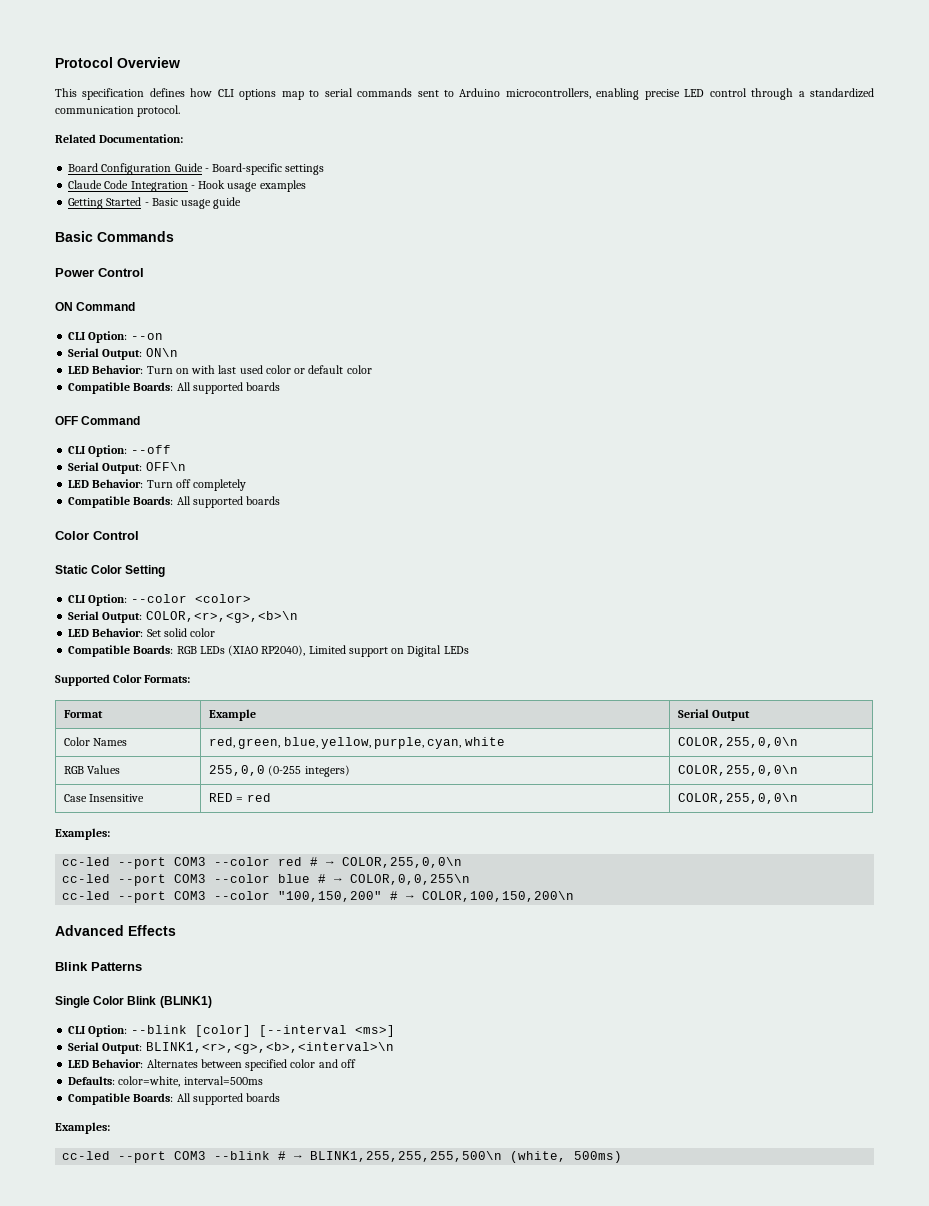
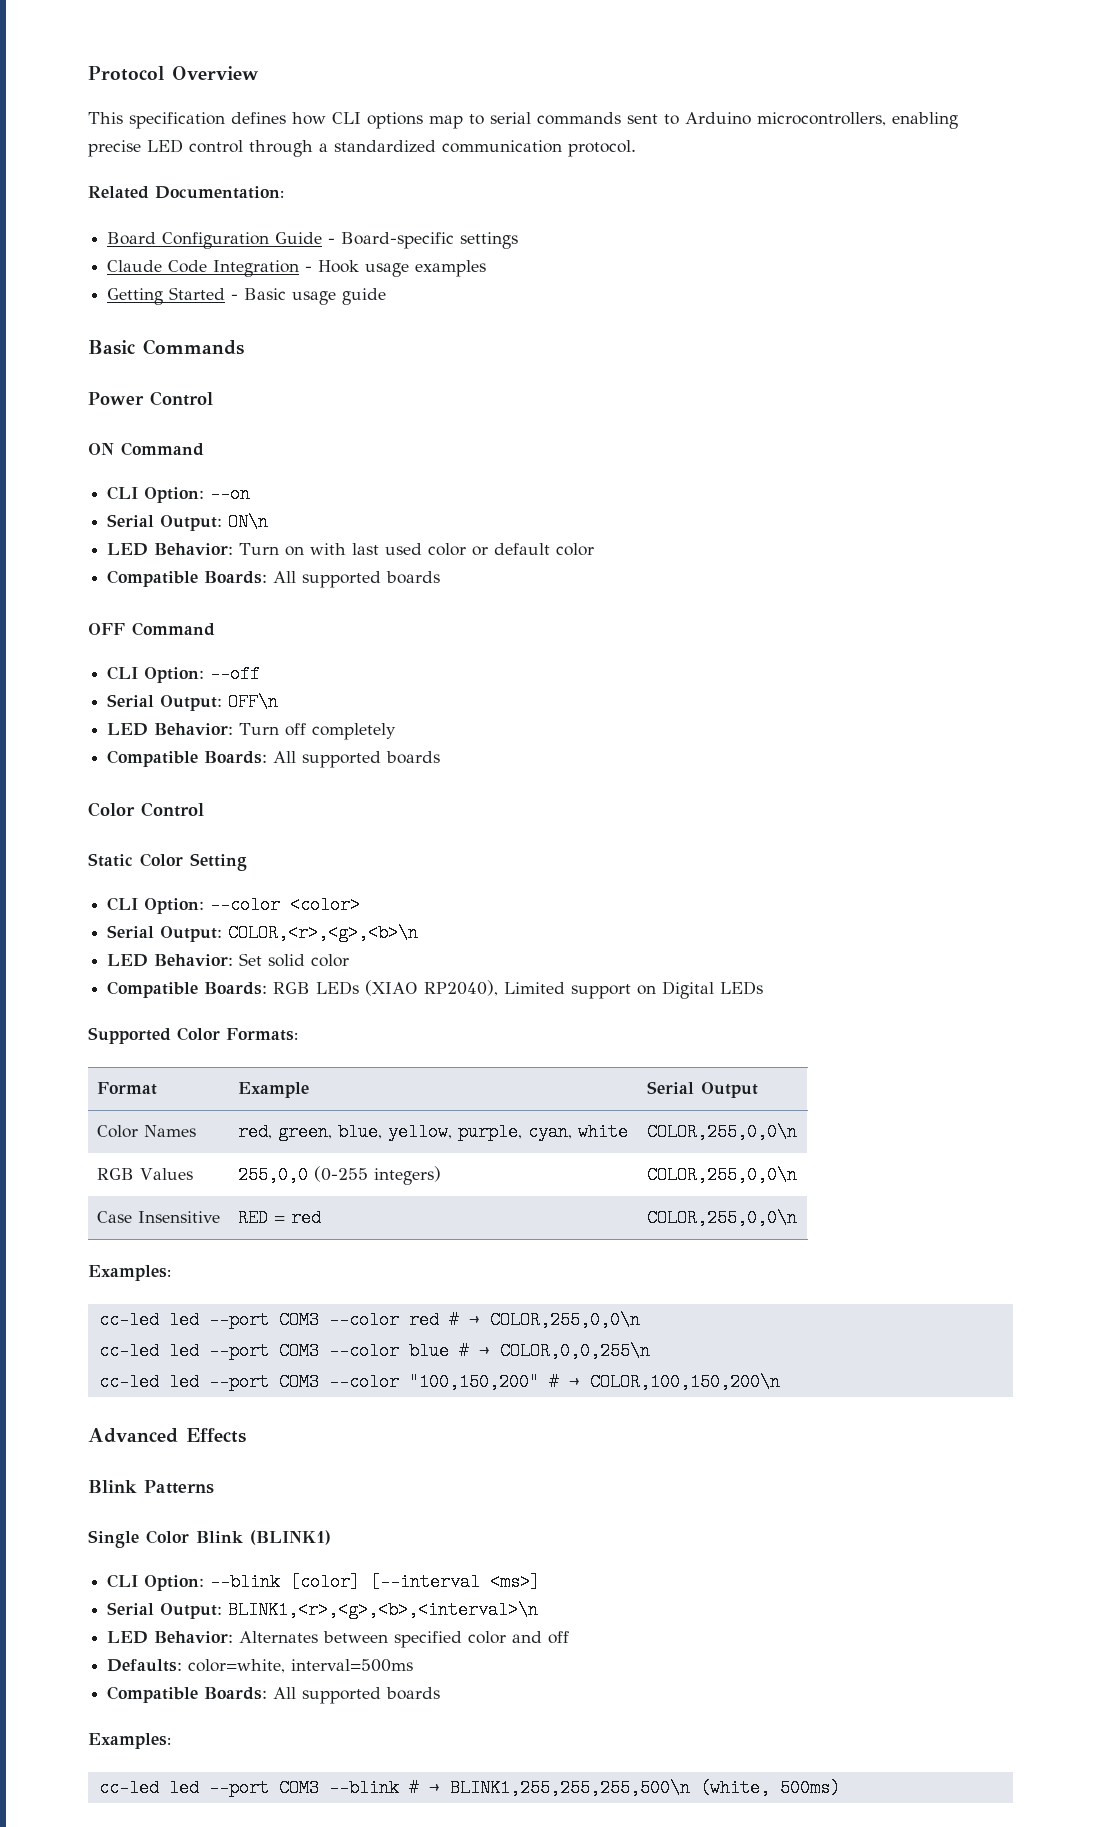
- cc-led --port COM3 --color red # → COLOR,255,0,0\n
+ cc-led led --port COM3 --color red # → COLOR,255,0,0\n
- cc-led --port COM3 --color blue # → COLOR,0,0,255\n
+ cc-led led --port COM3 --color blue # → COLOR,0,0,255\n
- cc-led --port COM3 --color "100,150,200" # → COLOR,100,150,200\n
+ cc-led led --port COM3 --color "100,150,200" # → COLOR,100,150,200\n
- cc-led --port COM3 --blink # → BLINK1,255,255,255,500\n (white, 500ms)
+ cc-led led --port COM3 --blink # → BLINK1,255,255,255,500\n (white, 500ms)

